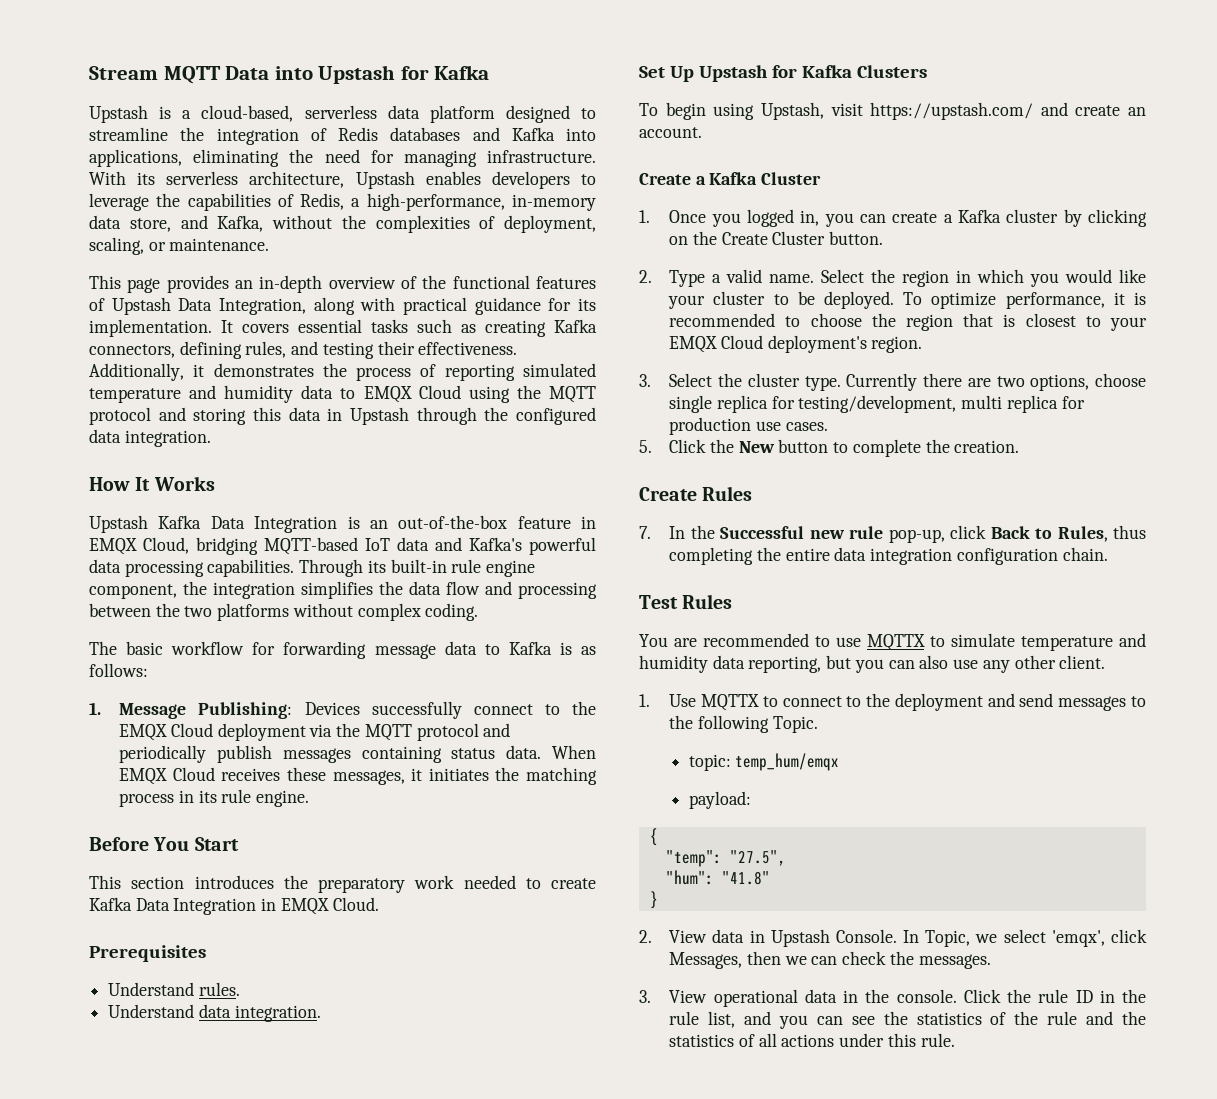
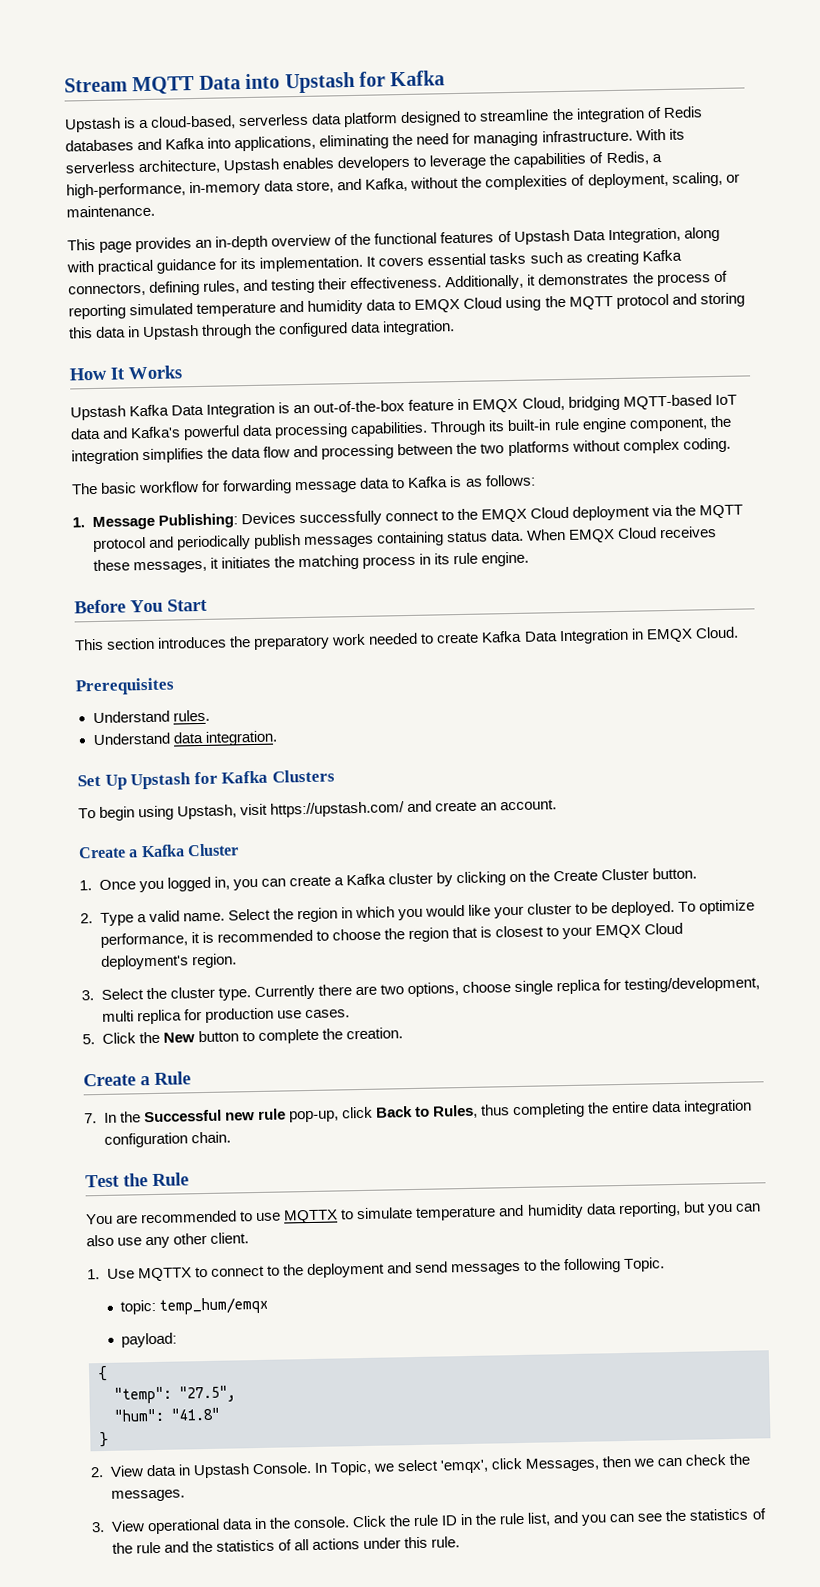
- Create Rules
+ Create a Rule
- Test Rules
+ Test the Rule

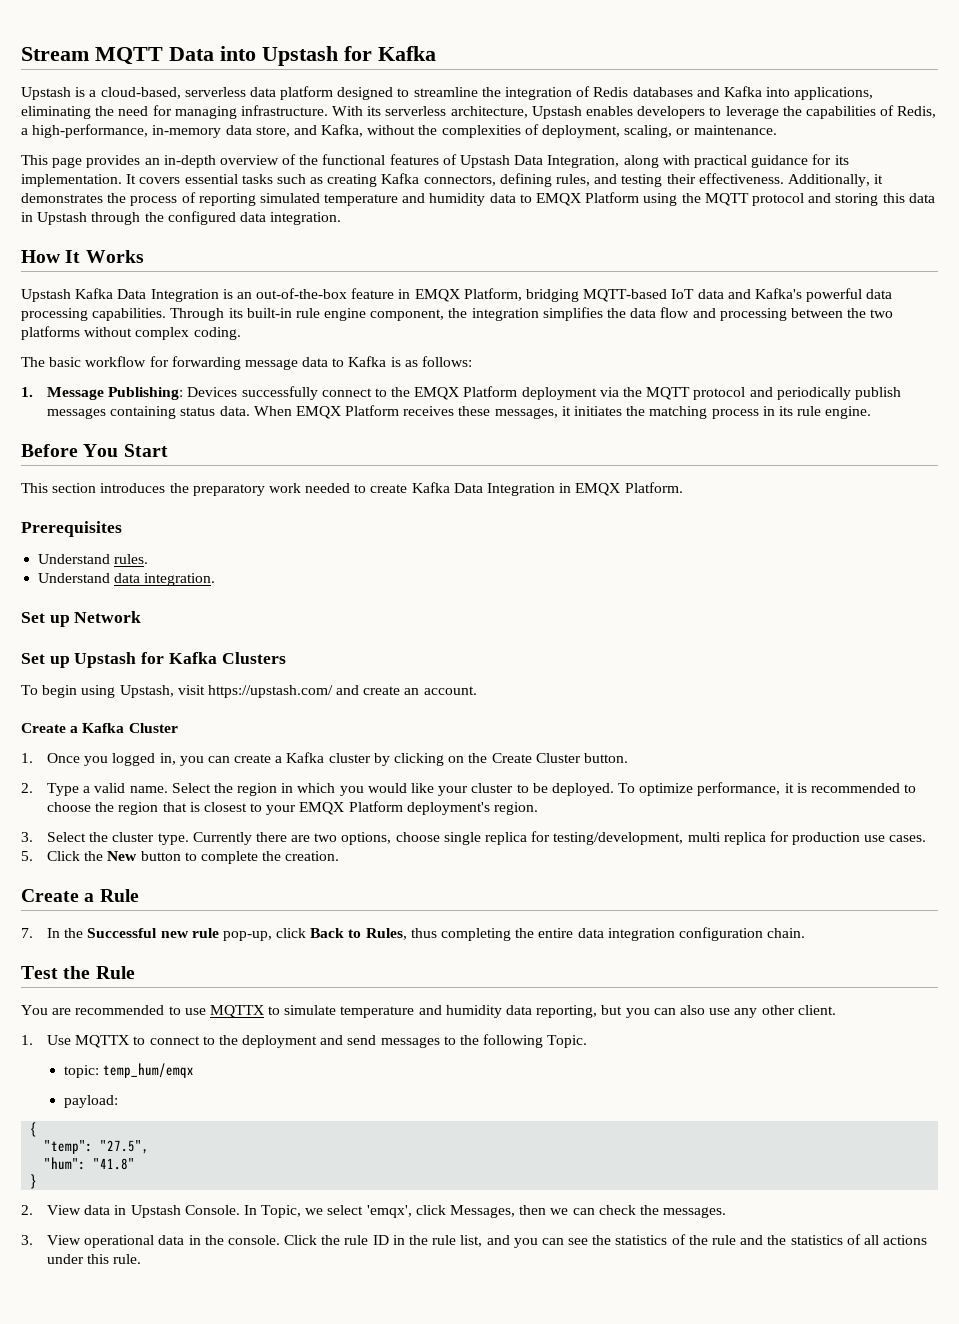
- Additionally, it demonstrates the process of reporting simulated temperature and humidity data to EMQX Cloud using the MQTT protocol and storing this data in Upstash through the configured data integration.
+ Additionally, it demonstrates the process of reporting simulated temperature and humidity data to EMQX Platform using the MQTT protocol and storing this data in Upstash through the configured data integration.
- Upstash Kafka Data Integration is an out-of-the-box feature in EMQX Cloud, bridging MQTT-based IoT data and Kafka's powerful data processing capabilities.
+ Upstash Kafka Data Integration is an out-of-the-box feature in EMQX Platform, bridging MQTT-based IoT data and Kafka's powerful data processing capabilities.
- 1. Message Publishing: Devices successfully connect to the EMQX Cloud deployment via the MQTT protocol and periodically publish messages containing status data.
+ 1. Message Publishing: Devices successfully connect to the EMQX Platform deployment via the MQTT protocol and periodically publish messages containing status data.
- When EMQX Cloud receives these messages, it initiates the matching process in its rule engine.
+ When EMQX Platform receives these messages, it initiates the matching process in its rule engine.
- This section introduces the preparatory work needed to create Kafka Data Integration in EMQX Cloud.
+ This section introduces the preparatory work needed to create Kafka Data Integration in EMQX Platform.
- Set Up Upstash for Kafka Clusters
+ Set up Network
+ Set up Upstash for Kafka Clusters
- To optimize performance, it is recommended to choose the region that is closest to your EMQX Cloud deployment's region.
+ To optimize performance, it is recommended to choose the region that is closest to your EMQX Platform deployment's region.

